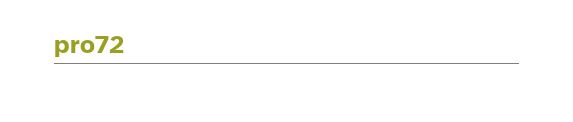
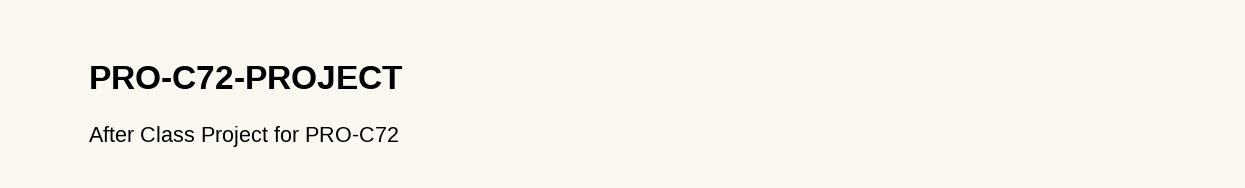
- pro72
+ PRO-C72-PROJECT
+ After Class Project for PRO-C72

